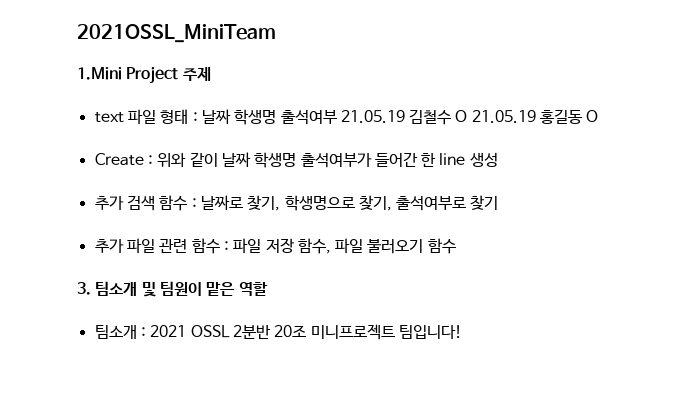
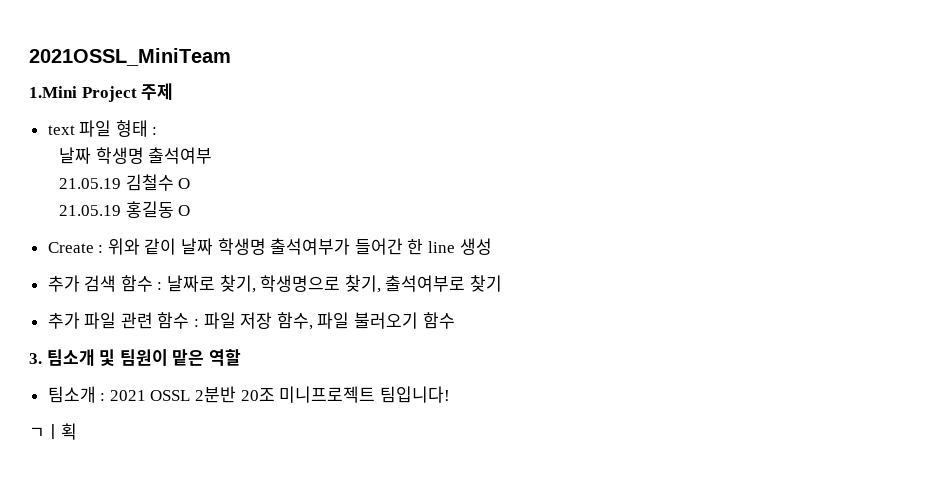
- text 파일 형태 : 날짜 학생명 출석여부 21.05.19 김철수 O 21.05.19 홍길동 O
+ text 파일 형태 :
+ 날짜 학생명 출석여부
+ 21.05.19 김철수 O
+ 21.05.19 홍길동 O
+ ㄱㅣ획

